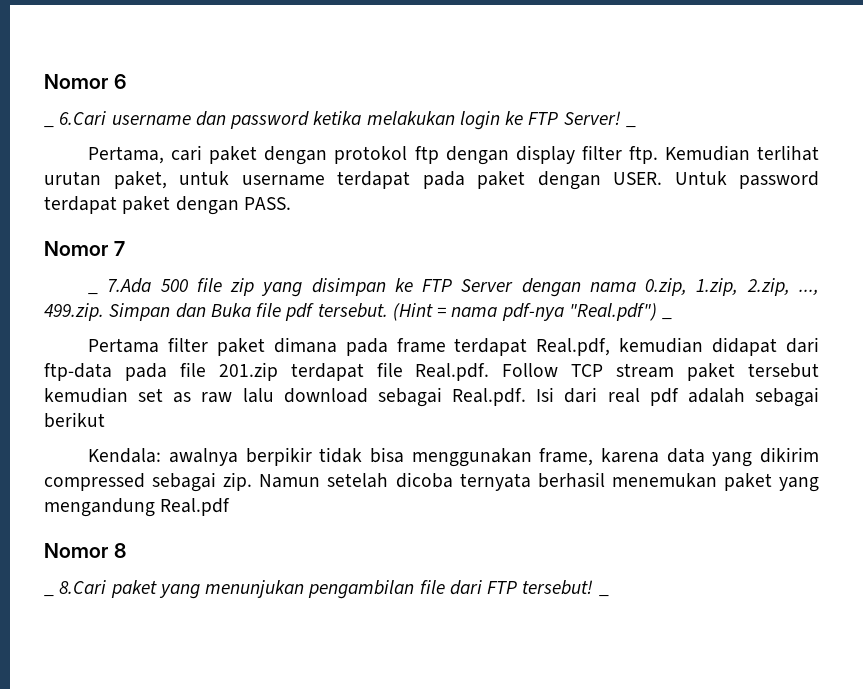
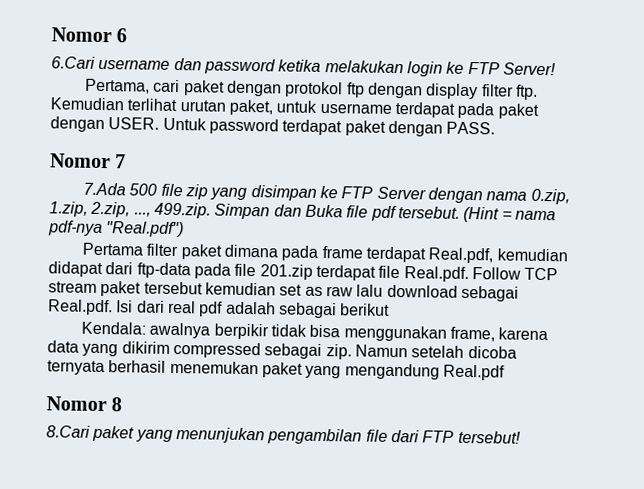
- _ 6.Cari username dan password ketika melakukan login ke FTP Server! _
+ 6.Cari username dan password ketika melakukan login ke FTP Server!
- _ 7.Ada 500 file zip yang disimpan ke FTP Server dengan nama 0.zip, 1.zip, 2.zip, ..., 499.zip. Simpan dan Buka file pdf tersebut.
+ 7.Ada 500 file zip yang disimpan ke FTP Server dengan nama 0.zip, 1.zip, 2.zip, ..., 499.zip. Simpan dan Buka file pdf tersebut.
- (Hint = nama pdf-nya "Real.pdf") _
+ (Hint = nama pdf-nya "Real.pdf")
- _ 8.Cari paket yang menunjukan pengambilan file dari FTP tersebut! _
+ 8.Cari paket yang menunjukan pengambilan file dari FTP tersebut!

